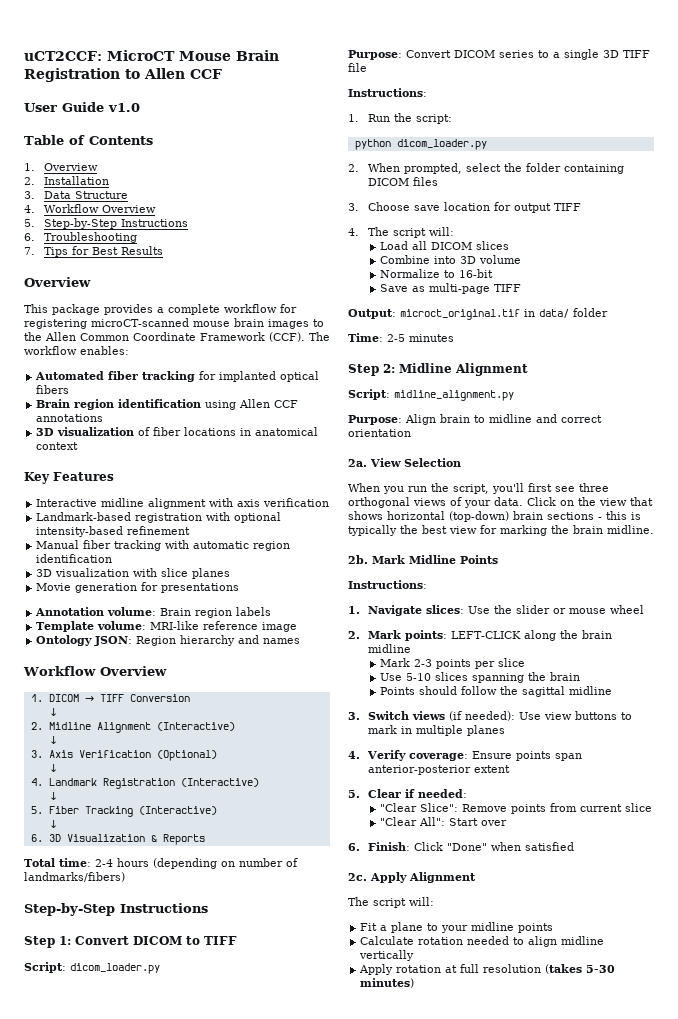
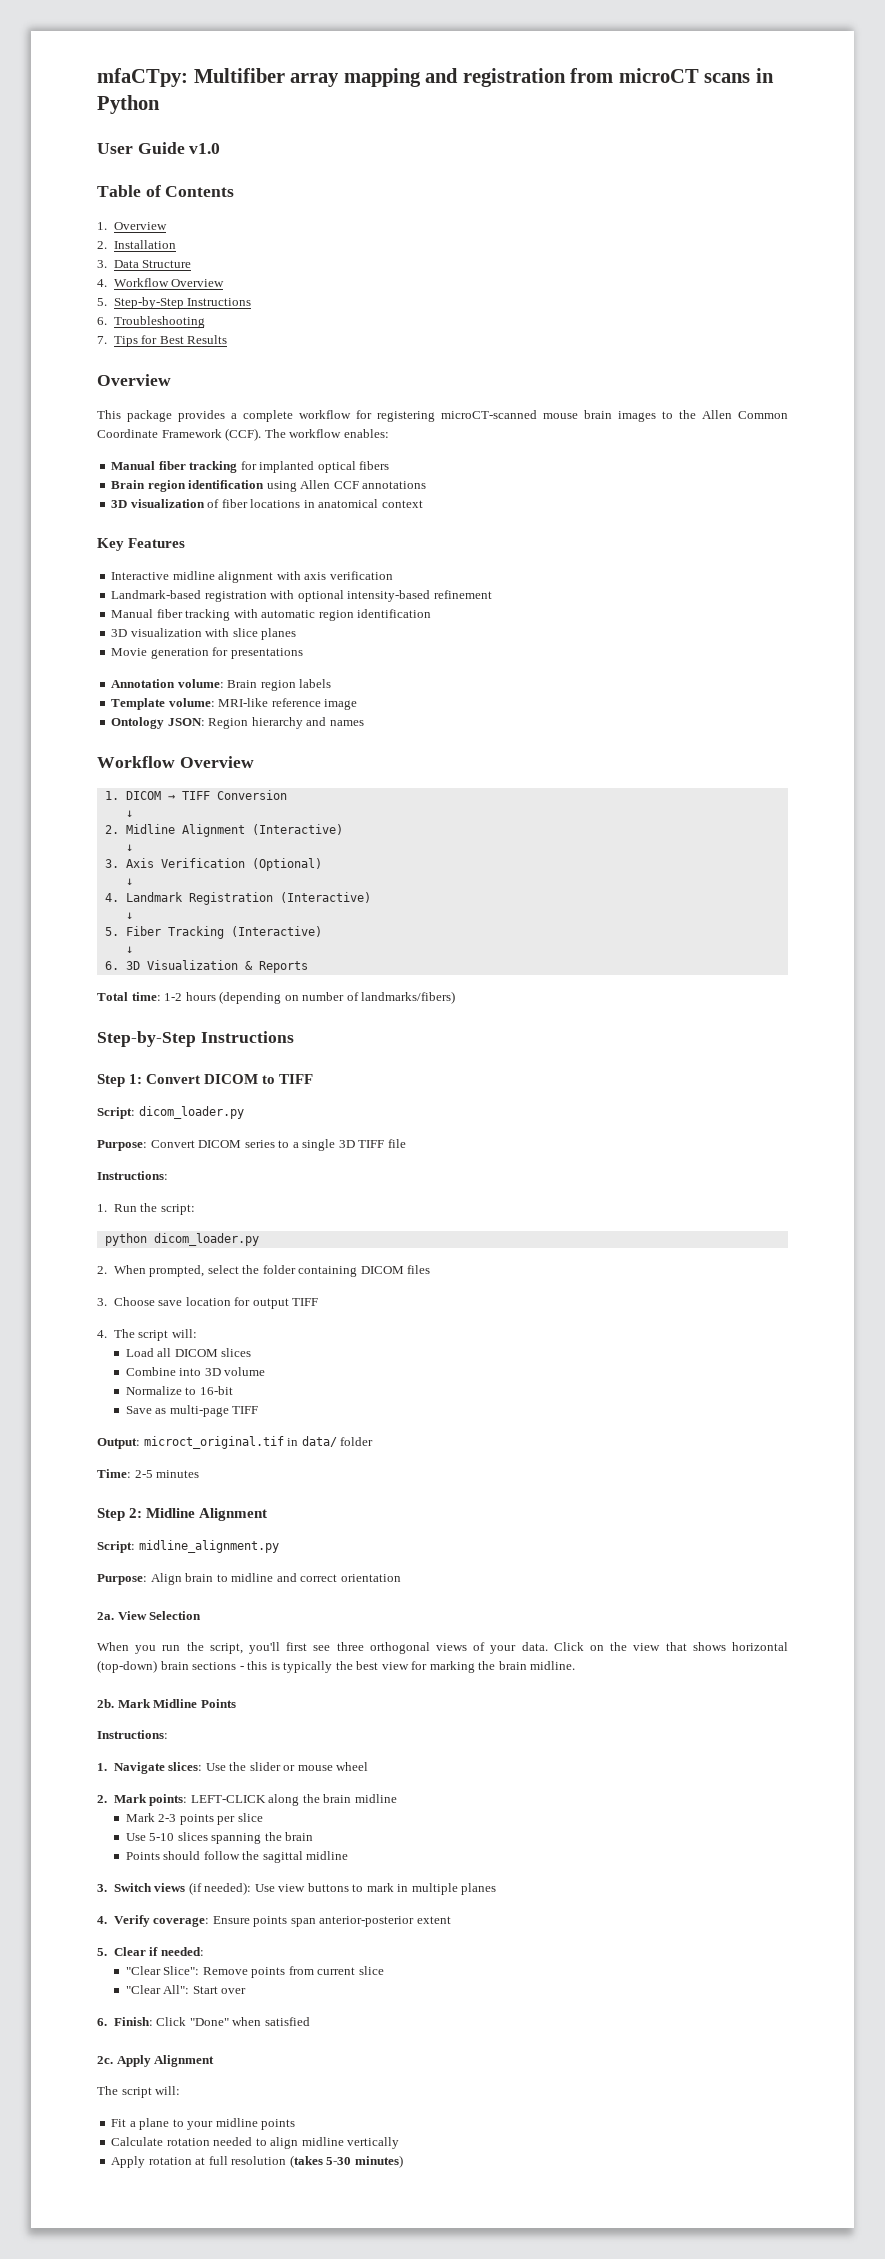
- uCT2CCF: MicroCT Mouse Brain Registration to Allen CCF
+ mfaCTpy: Multifiber array mapping and registration from microCT scans in Python
- Automated fiber tracking for implanted optical fibers
+ Manual fiber tracking for implanted optical fibers
- Total time: 2-4 hours (depending on number of landmarks/fibers)
+ Total time: 1-2 hours (depending on number of landmarks/fibers)

